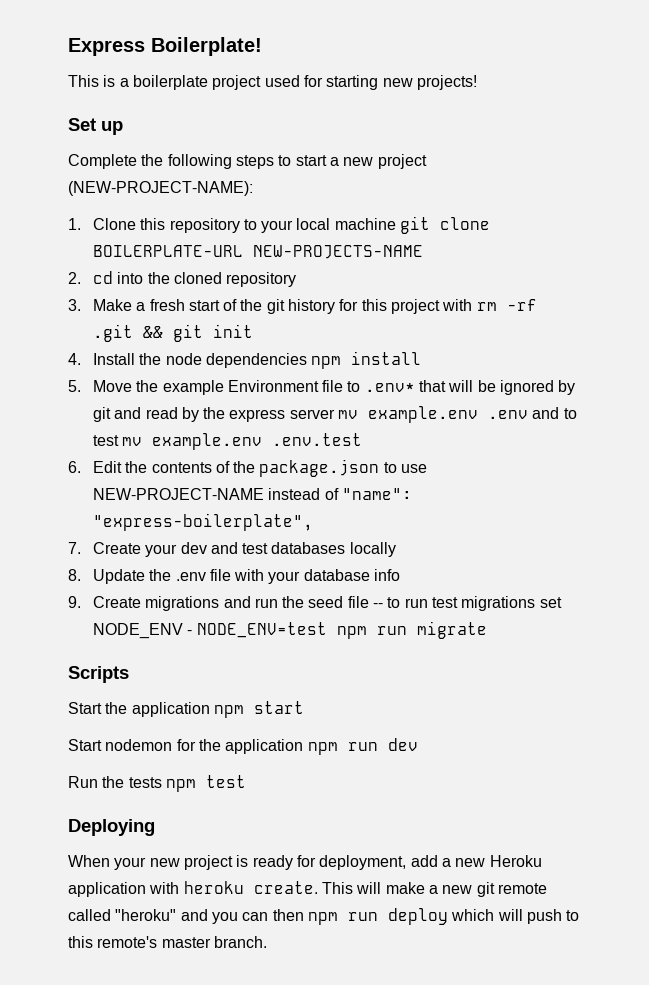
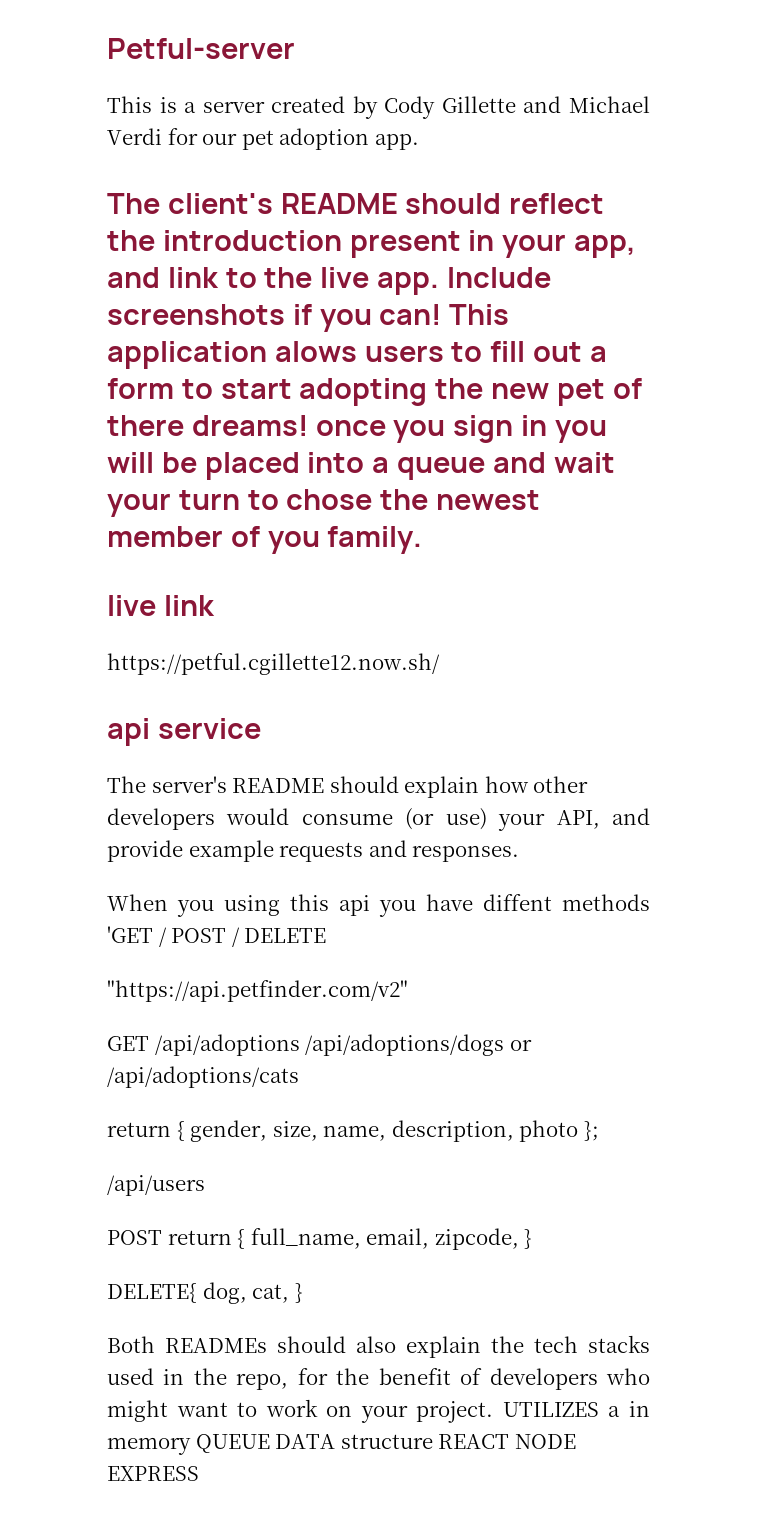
- Express Boilerplate!
+ Petful-server
- This is a boilerplate project used for starting new projects!
- Set up
- Complete the following steps to start a new project (NEW-PROJECT-NAME):
- 1. Clone this repository to your local machine git clone BOILERPLATE-URL NEW-PROJECTS-NAME
- 2. cd into the cloned repository
- 3. Make a fresh start of the git history for this project with rm -rf .git && git init
- 4. Install the node dependencies npm install
- 5. Move the example Environment file to .env* that will be ignored by git and read by the express server mv example.env .env and to test mv example.env .env.test
- 6. Edit the contents of the package.json to use NEW-PROJECT-NAME instead of "name": "express-boilerplate",
- 7. Create your dev and test databases locally
- 8. Update the .env file with your database info
- 9. Create migrations and run the seed file -- to run test migrations set NODE_ENV - NODE_ENV=test npm run migrate
- Scripts
- Start the application npm start
- Start nodemon for the application npm run dev
- Run the tests npm test
- Deploying
- When your new project is ready for deployment, add a new Heroku application with heroku create. This will make a new git remote called "heroku" and you can then npm run deploy which will push to this remote's master branch.
+ This is a server created by Cody Gillette and Michael Verdi for our pet adoption app.
+ The client's README should reflect the introduction present in your app, and link to the live app. Include screenshots if you can! This application alows users to fill out a form to start adopting the new pet of there dreams! once you sign in you will be placed into a queue and wait your turn to chose the newest member of you family.
+ live link
+ https://petful.cgillette12.now.sh/
+ api service
+ The server's README should explain how other developers would consume (or use) your API, and provide example requests and responses.
+ When you using this api you have diffent methods 'GET / POST / DELETE
+ "https://api.petfinder.com/v2"
+ GET /api/adoptions /api/adoptions/dogs or /api/adoptions/cats
+ return { gender, size, name, description, photo };
+ /api/users
+ POST return { full_name, email, zipcode, }
+ DELETE{ dog, cat, }
+ Both READMEs should also explain the tech stacks used in the repo, for the benefit of developers who might want to work on your project. UTILIZES a in memory QUEUE DATA structure REACT NODE EXPRESS

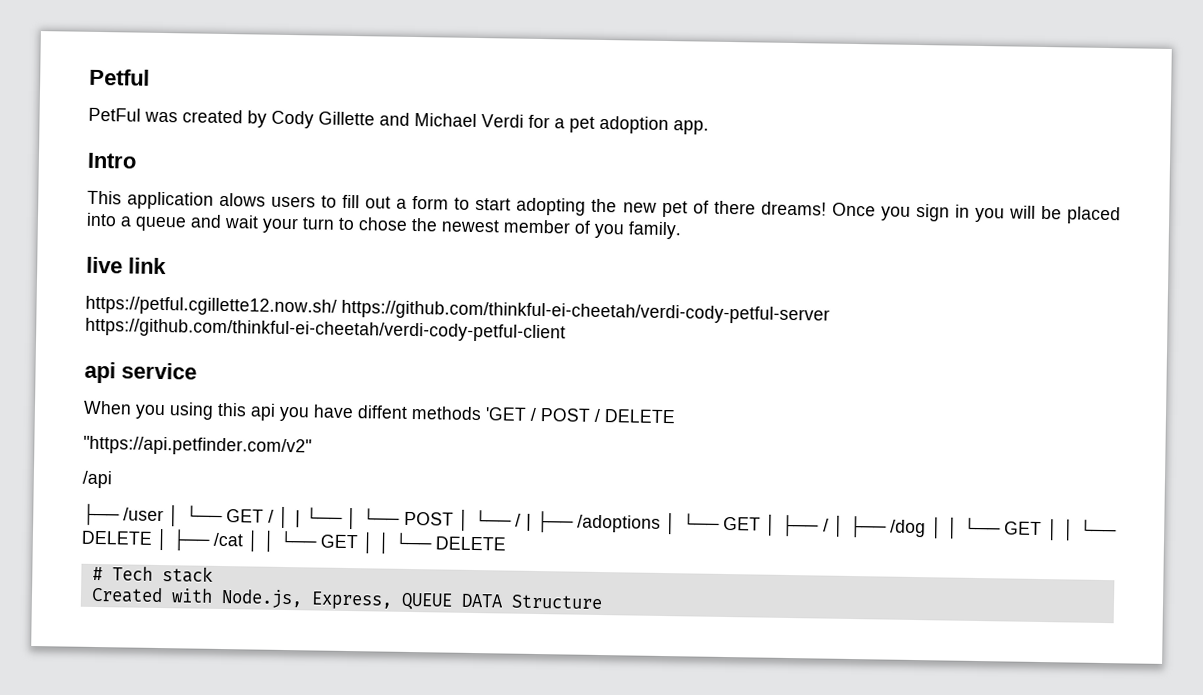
- Petful-server
- This is a server created by Cody Gillette and Michael Verdi for our pet adoption app.
+ Petful
+ PetFul was created by Cody Gillette and Michael Verdi for a pet adoption app.
- The client's README should reflect the introduction present in your app, and link to the live app. Include screenshots if you can! This application alows users to fill out a form to start adopting the new pet of there dreams! once you sign in you will be placed into a queue and wait your turn to chose the newest member of you family.
+ Intro
+ This application alows users to fill out a form to start adopting the new pet of there dreams! Once you sign in you will be placed into a queue and wait your turn to chose the newest member of you family.
- https://petful.cgillette12.now.sh/
+ https://petful.cgillette12.now.sh/ https://github.com/thinkful-ei-cheetah/verdi-cody-petful-server https://github.com/thinkful-ei-cheetah/verdi-cody-petful-client
- The server's README should explain how other developers would consume (or use) your API, and provide example requests and responses.
- GET /api/adoptions /api/adoptions/dogs or /api/adoptions/cats
- return { gender, size, name, description, photo };
- /api/users
- POST return { full_name, email, zipcode, }
- DELETE{ dog, cat, }
- Both READMEs should also explain the tech stacks used in the repo, for the benefit of developers who might want to work on your project. UTILIZES a in memory QUEUE DATA structure REACT NODE EXPRESS
+ /api
+ ├── /user │ └── GET / │ | └── │ └── POST │ └── / | ├── /adoptions │ └── GET │ ├── / │ ├── /dog │ │ └── GET │ │ └── DELETE │ ├── /cat │ │ └── GET │ │ └── DELETE
+ # Tech stack
+ Created with Node.js, Express, QUEUE DATA Structure

